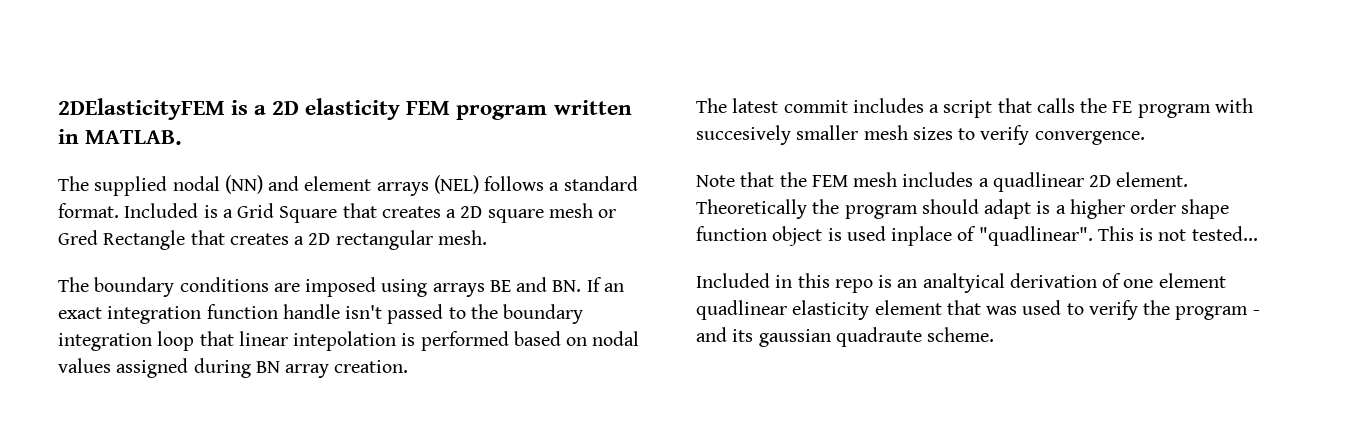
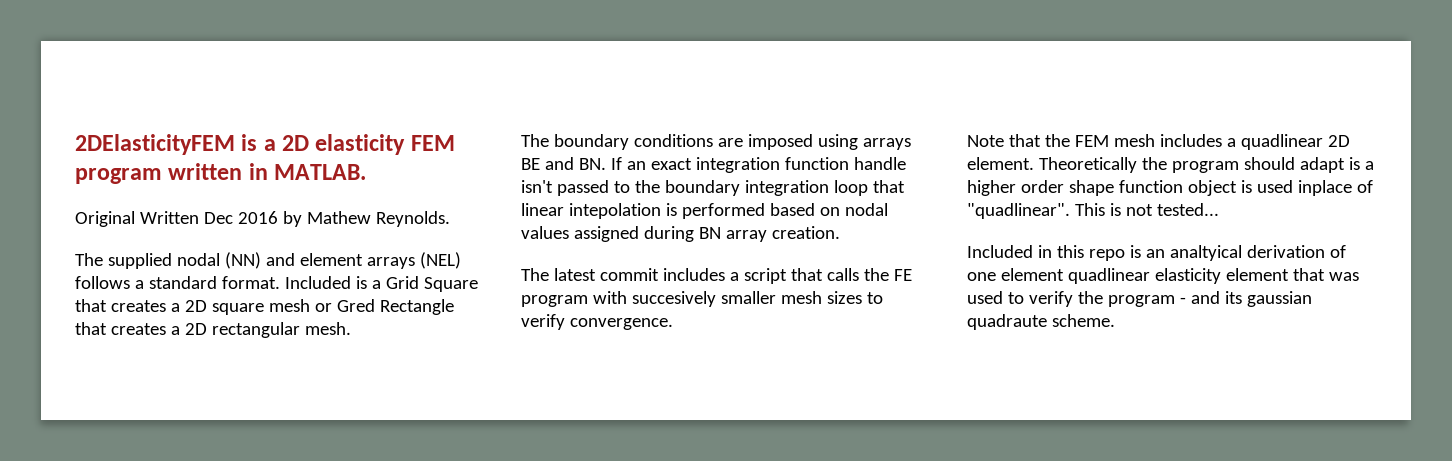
+ Original Written Dec 2016 by Mathew Reynolds.

